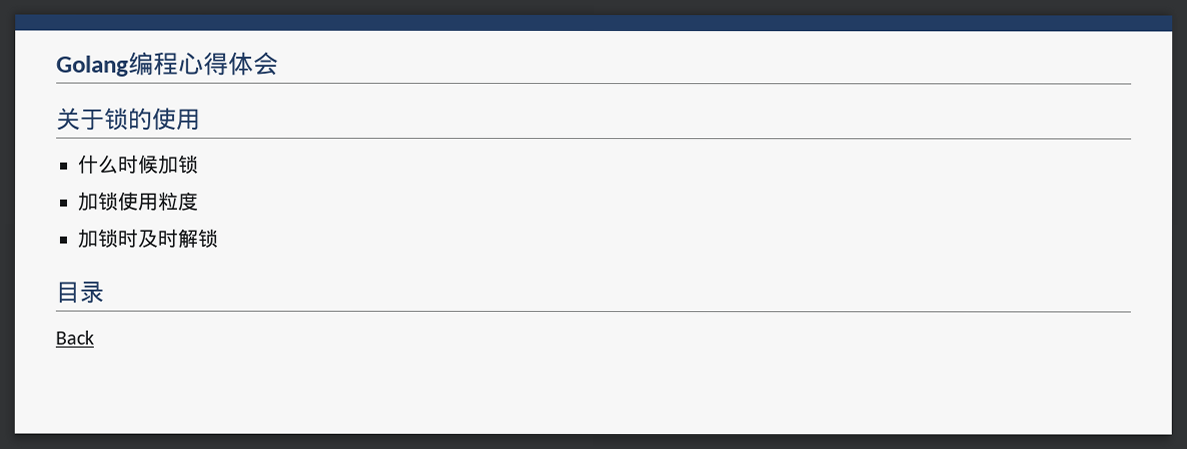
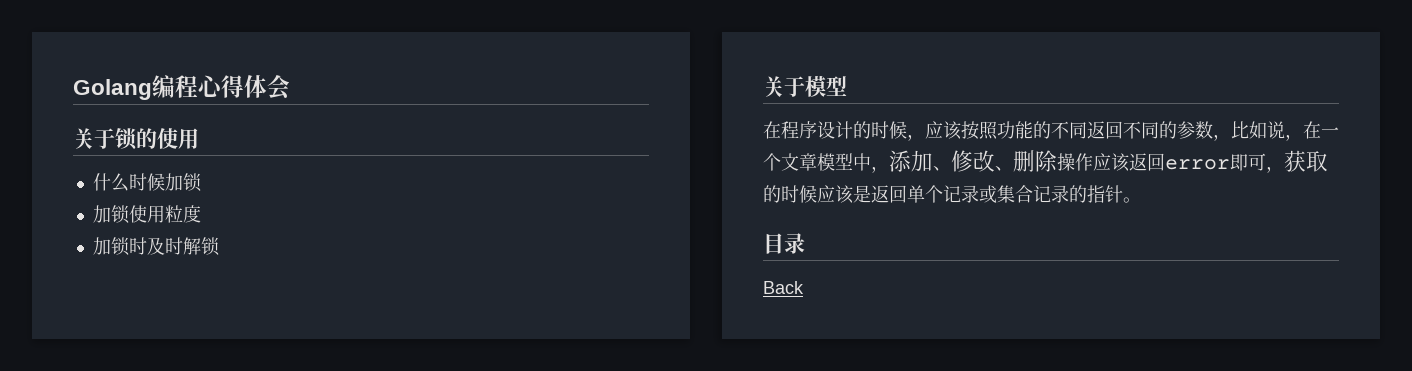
+ 关于模型
+ 在程序设计的时候，应该按照功能的不同返回不同的参数，比如说，在一个文章模型中，添加、修改、删除操作应该返回error即可，获取的时候应该是返回单个记录或集合记录的指针。

